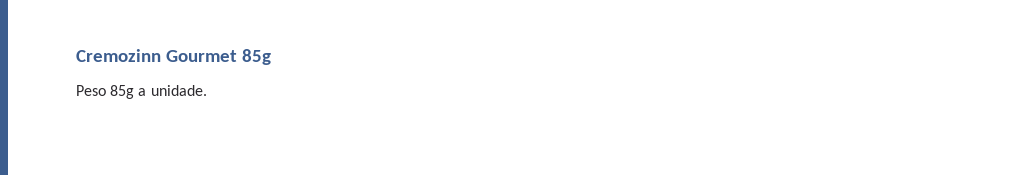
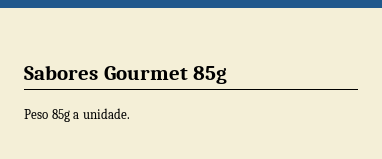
- Cremozinn Gourmet 85g
+ Sabores Gourmet 85g

